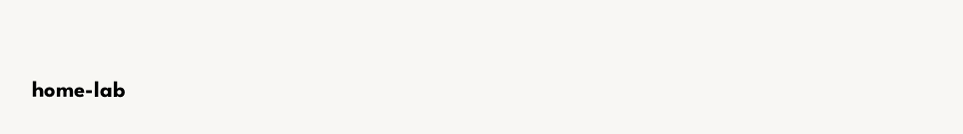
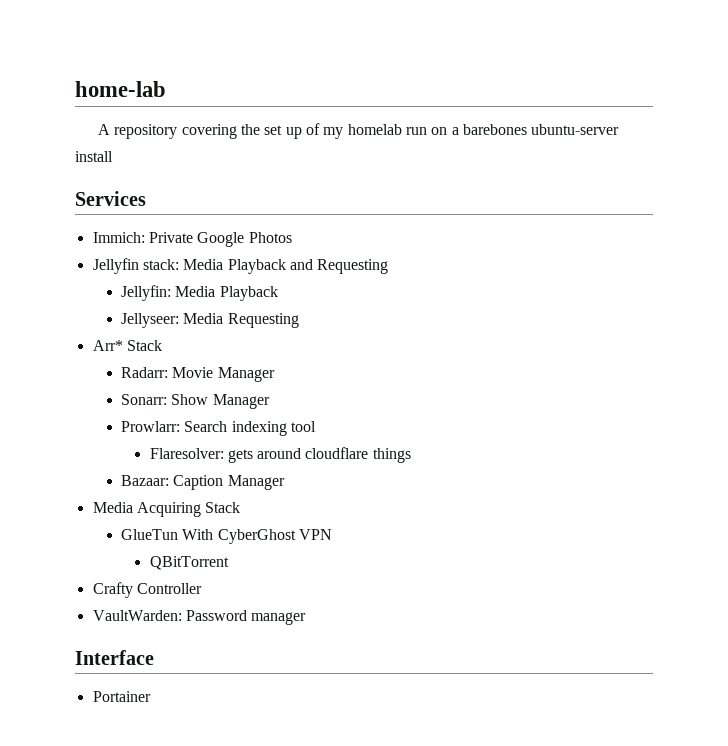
+ A repository covering the set up of my homelab run on a barebones ubuntu-server install
+ Services
+ Immich: Private Google Photos
+ Jellyfin stack: Media Playback and Requesting
+ Jellyfin: Media Playback
+ Jellyseer: Media Requesting
+ Arr* Stack
+ Radarr: Movie Manager
+ Sonarr: Show Manager
+ Prowlarr: Search indexing tool
+ Flaresolver: gets around cloudflare things
+ Bazaar: Caption Manager
+ Media Acquiring Stack
+ GlueTun With CyberGhost VPN
+ QBitTorrent
+ Crafty Controller
+ VaultWarden: Password manager
+ Interface
+ Portainer

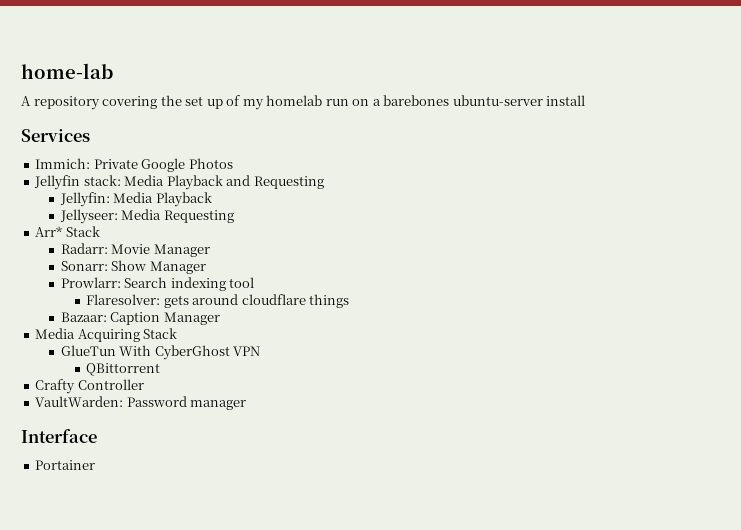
- QBitTorrent
+ QBittorrent

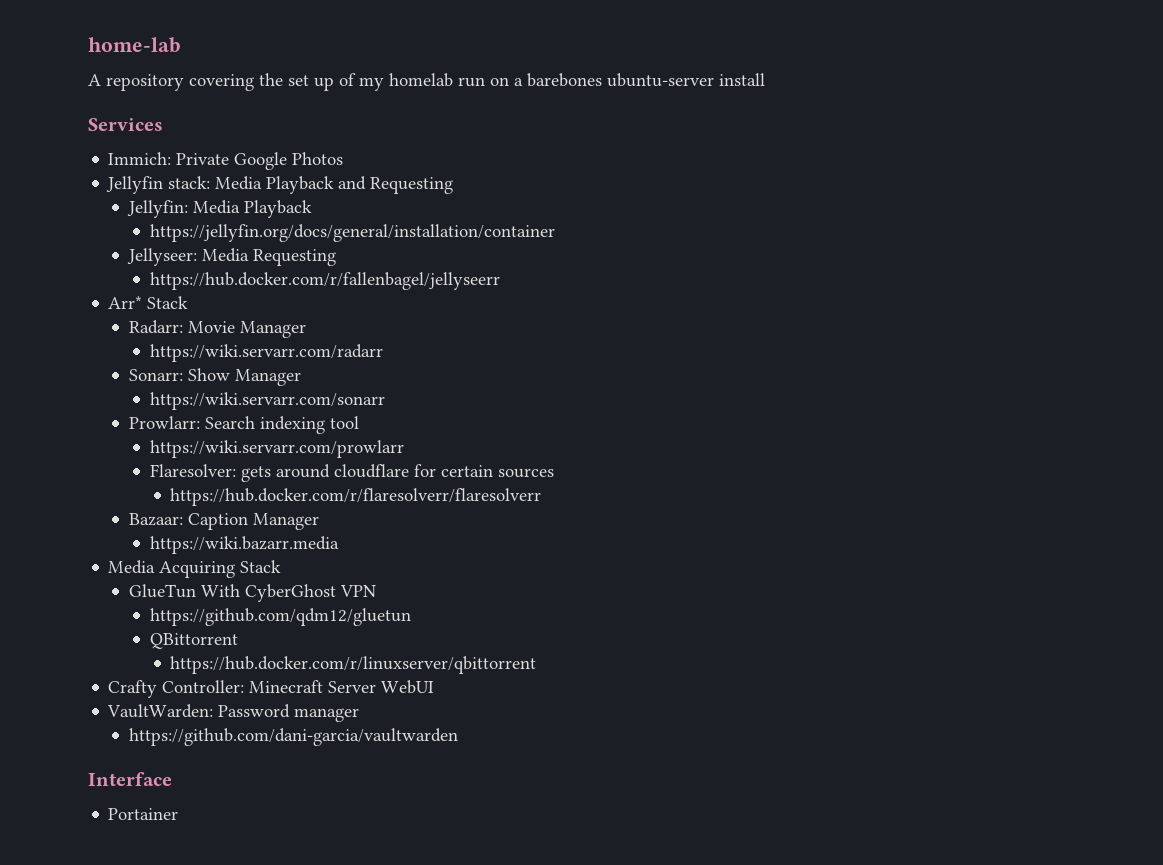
+ https://jellyfin.org/docs/general/installation/container
+ https://hub.docker.com/r/fallenbagel/jellyseerr
+ https://wiki.servarr.com/radarr
+ https://wiki.servarr.com/sonarr
+ https://wiki.servarr.com/prowlarr
- Flaresolver: gets around cloudflare things
+ Flaresolver: gets around cloudflare for certain sources
+ https://hub.docker.com/r/flaresolverr/flaresolverr
+ https://wiki.bazarr.media
+ https://github.com/qdm12/gluetun
+ https://hub.docker.com/r/linuxserver/qbittorrent
- Crafty Controller
+ Crafty Controller: Minecraft Server WebUI
+ https://github.com/dani-garcia/vaultwarden

